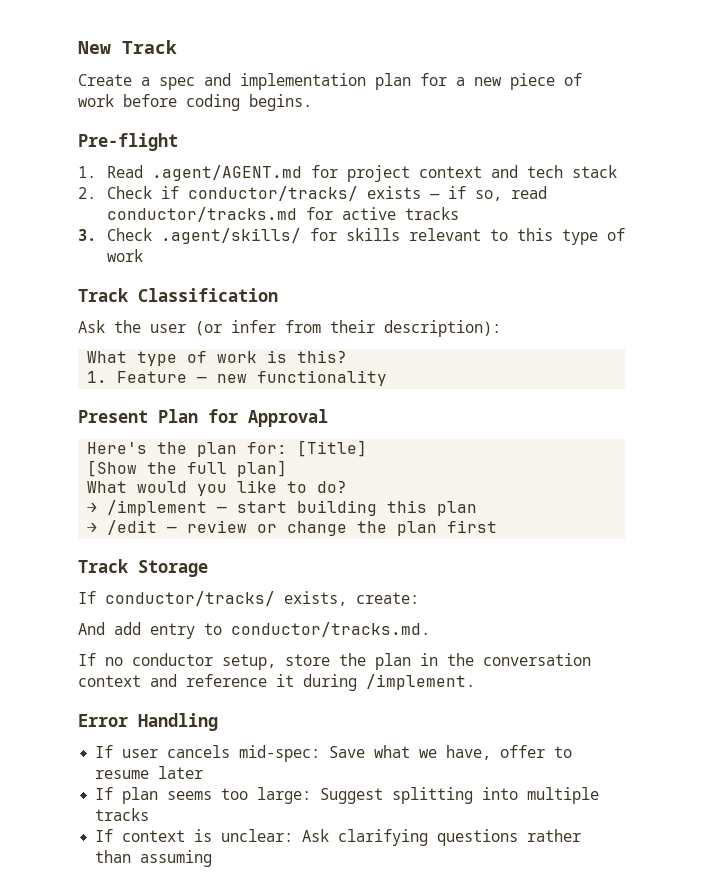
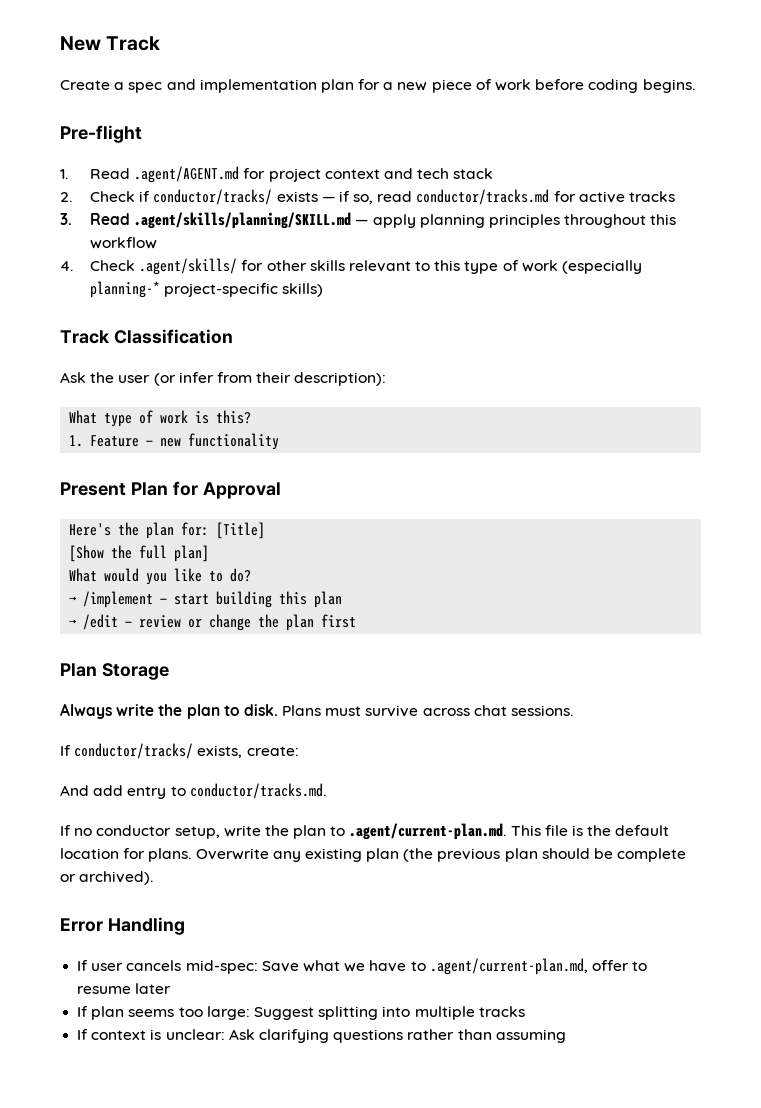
- 3. Check .agent/skills/ for skills relevant to this type of work
+ 3. Read .agent/skills/planning/SKILL.md — apply planning principles throughout this workflow
+ 4. Check .agent/skills/ for other skills relevant to this type of work (especially planning-* project-specific skills)
- Track Storage
+ Plan Storage
+ Always write the plan to disk. Plans must survive across chat sessions.
- If no conductor setup, store the plan in the conversation context and reference it during /implement.
+ If no conductor setup, write the plan to .agent/current-plan.md. This file is the default location for plans. Overwrite any existing plan (the previous plan should be complete or archived).
- If user cancels mid-spec: Save what we have, offer to resume later
+ If user cancels mid-spec: Save what we have to .agent/current-plan.md, offer to resume later

